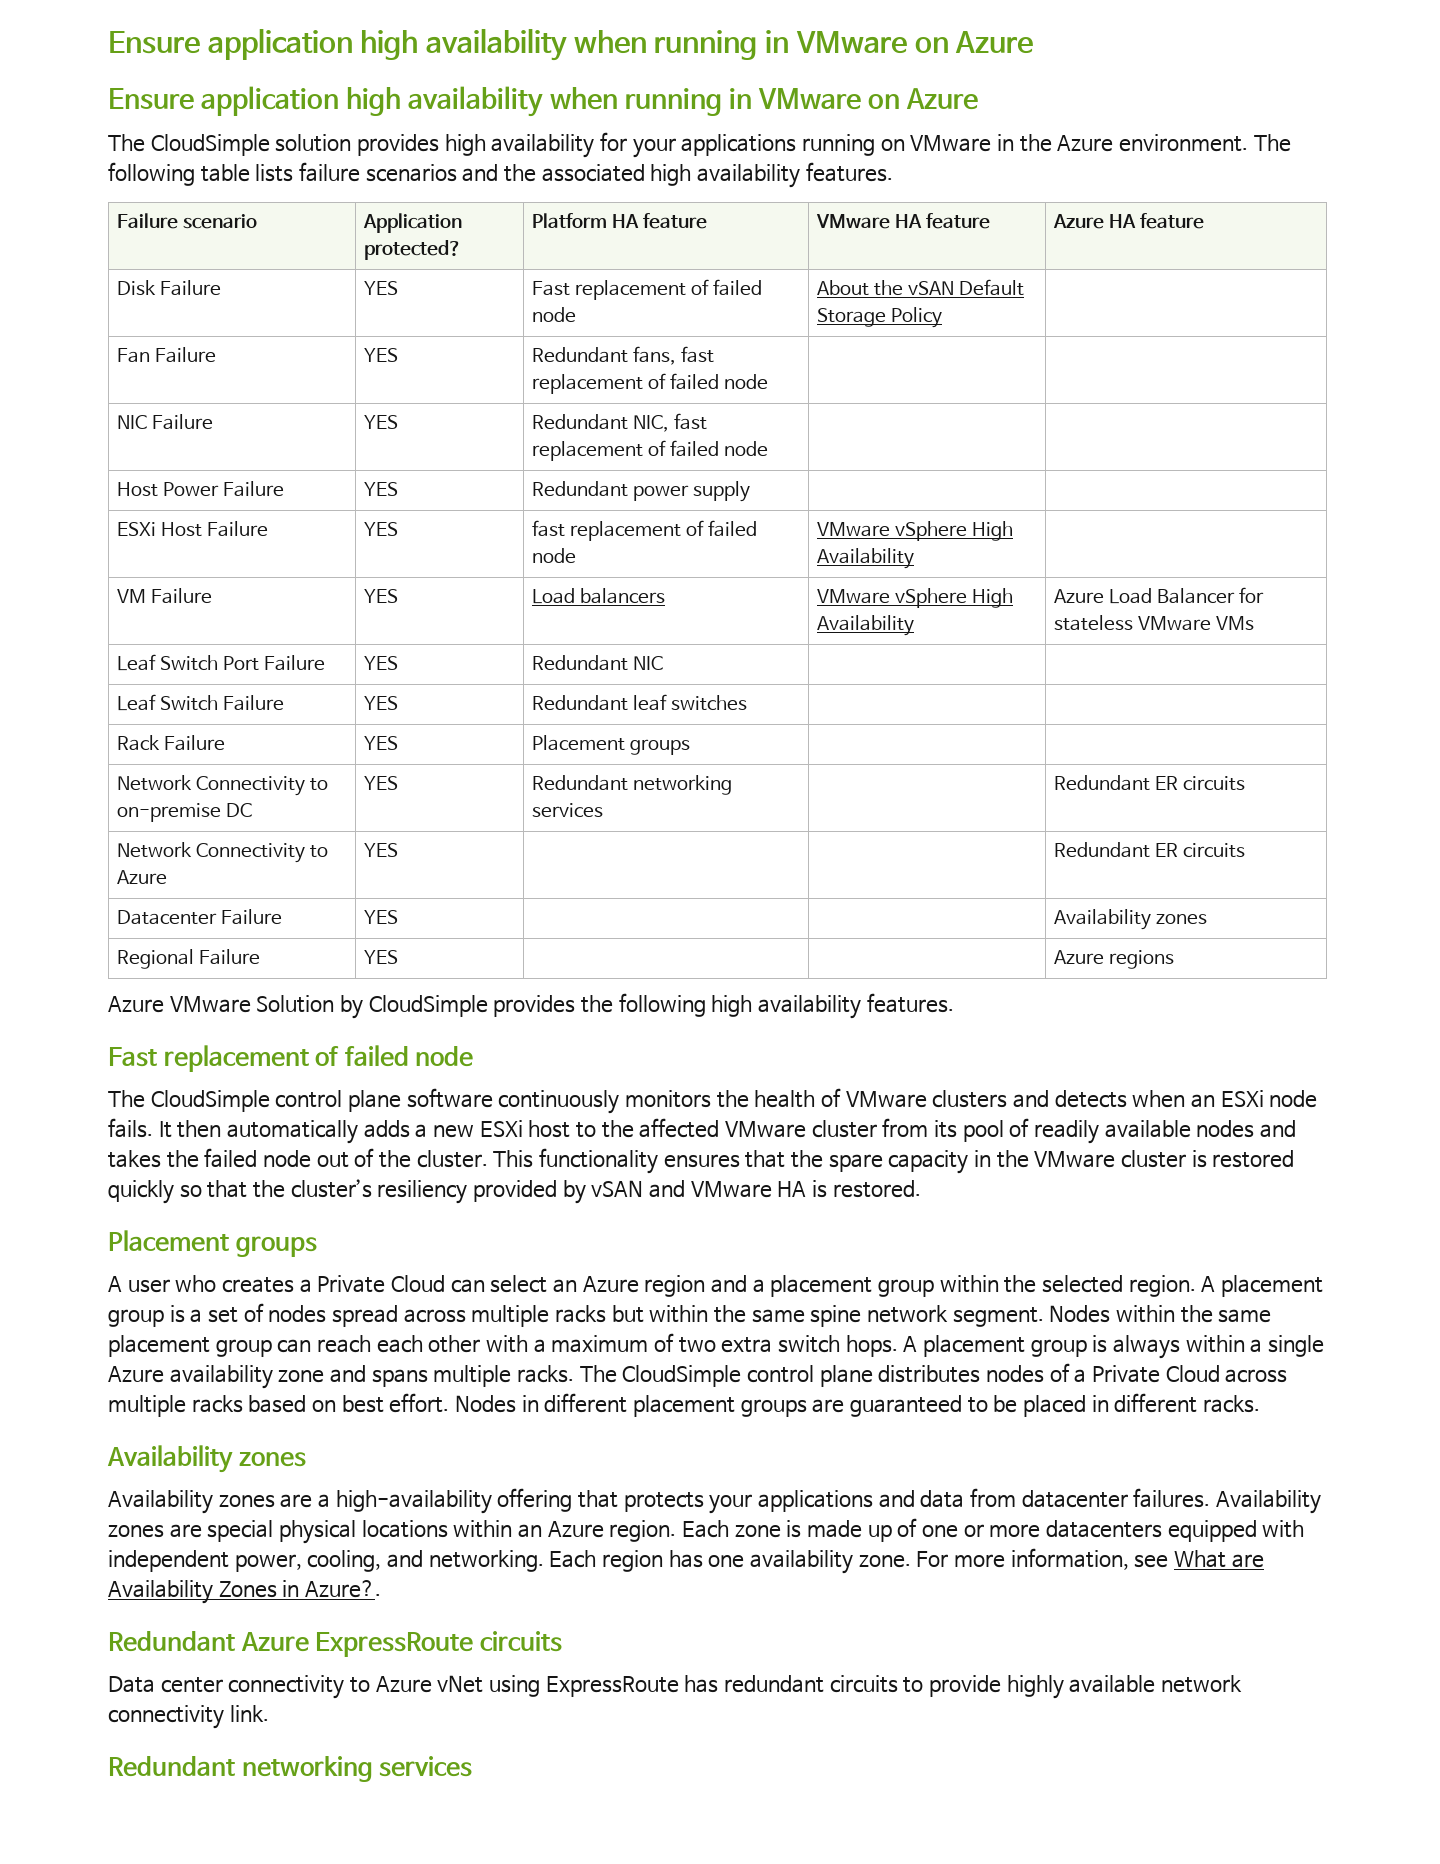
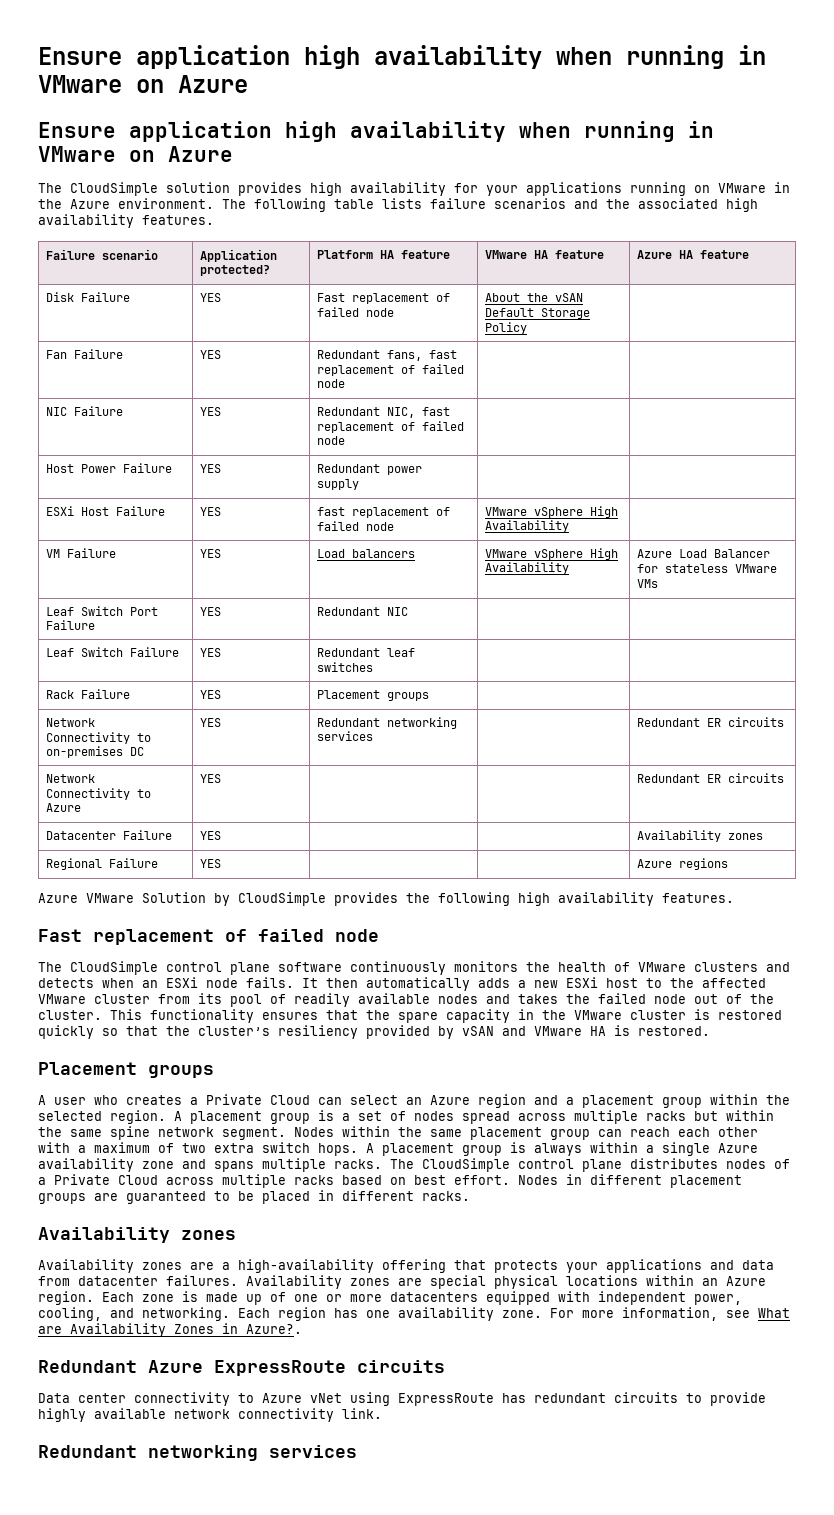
- Network Connectivity to on-premise DC | YES | Redundant networking services | | Redundant ER circuits
+ Network Connectivity to on-premises DC | YES | Redundant networking services | | Redundant ER circuits

